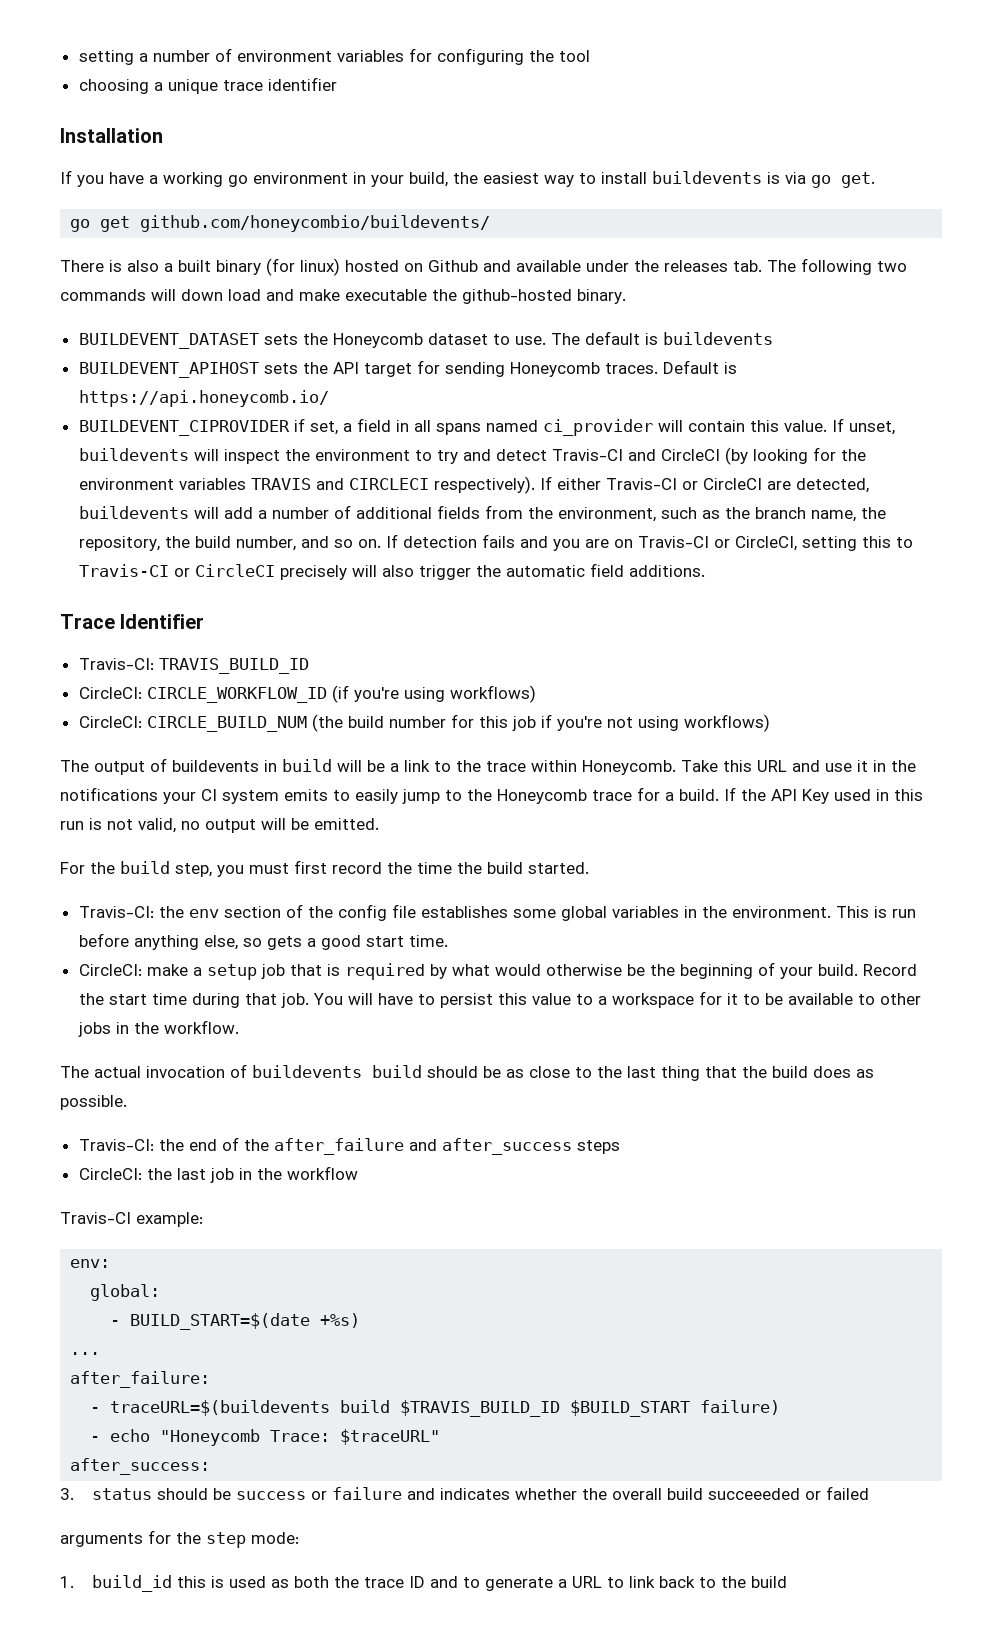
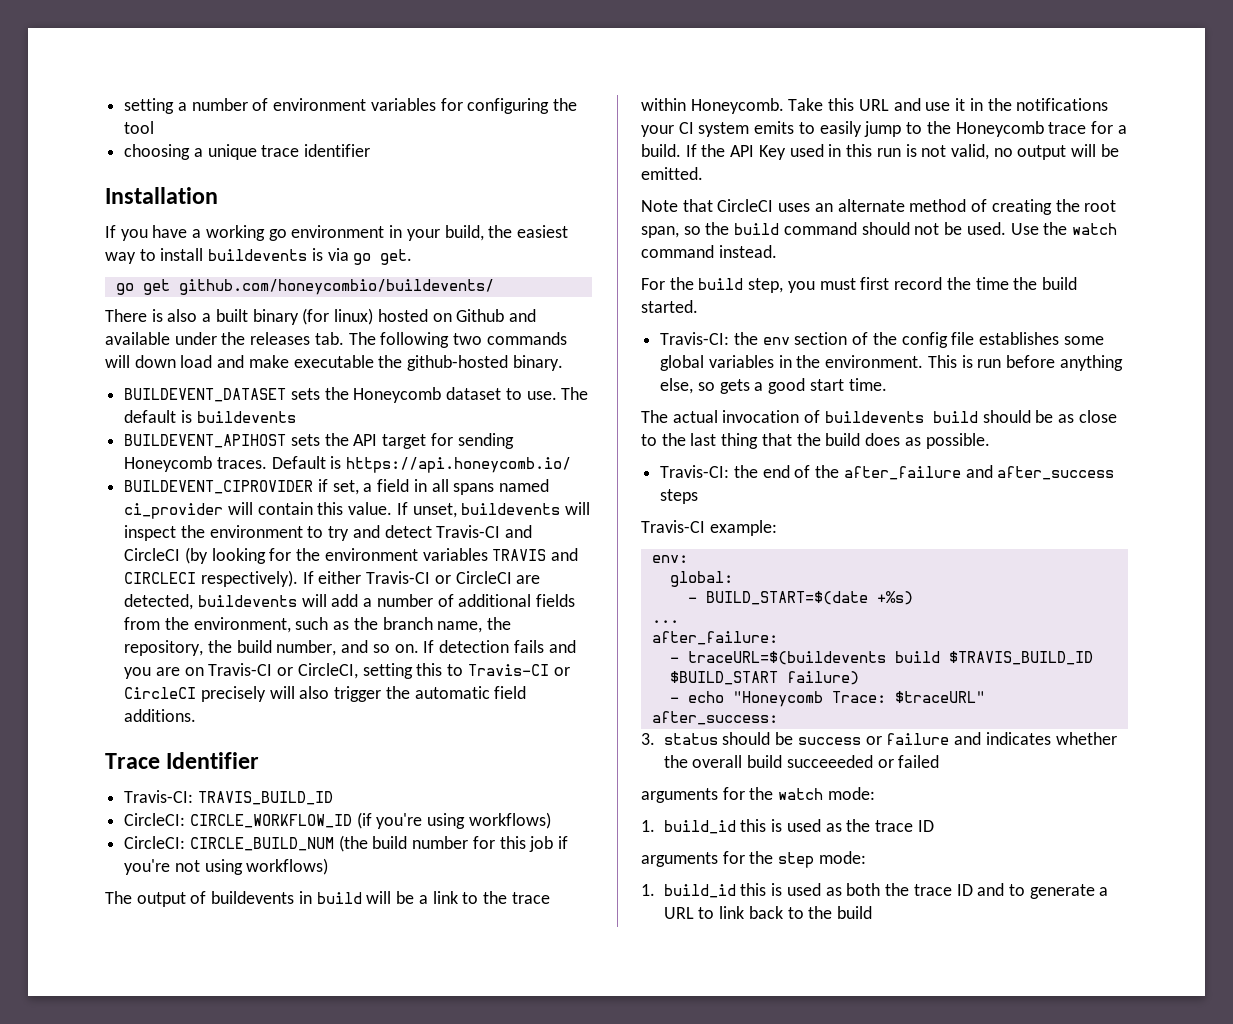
+ Note that CircleCI uses an alternate method of creating the root span, so the build command should not be used. Use the watch command instead.
- CircleCI: make a setup job that is required by what would otherwise be the beginning of your build. Record the start time during that job. You will have to persist this value to a workspace for it to be available to other jobs in the workflow.
- CircleCI: the last job in the workflow
+ arguments for the watch mode:
+ 1. build_id this is used as the trace ID

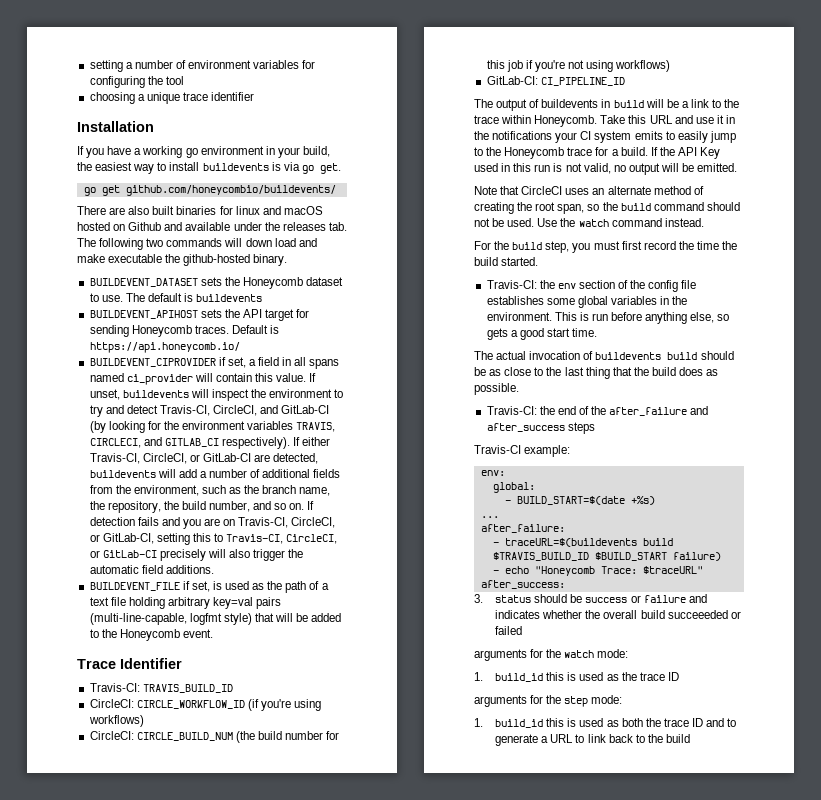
- There is also a built binary (for linux) hosted on Github and available under the releases tab. The following two commands will down load and make executable the github-hosted binary.
+ There are also built binaries for linux and macOS hosted on Github and available under the releases tab. The following two commands will down load and make executable the github-hosted binary.
- If unset, buildevents will inspect the environment to try and detect Travis-CI and CircleCI (by looking for the environment variables TRAVIS and CIRCLECI respectively). If either Travis-CI or CircleCI are detected, buildevents will add a number of additional fields from the environment, such as the branch name, the repository, the build number, and so on.
+ If unset, buildevents will inspect the environment to try and detect Travis-CI, CircleCI, and GitLab-CI (by looking for the environment variables TRAVIS, CIRCLECI, and GITLAB_CI respectively). If either Travis-CI, CircleCI, or GitLab-CI are detected, buildevents will add a number of additional fields from the environment, such as the branch name, the repository, the build number, and so on.
- If detection fails and you are on Travis-CI or CircleCI, setting this to Travis-CI or CircleCI precisely will also trigger the automatic field additions.
+ If detection fails and you are on Travis-CI, CircleCI, or GitLab-CI, setting this to Travis-CI, CircleCI, or GitLab-CI precisely will also trigger the automatic field additions.
+ BUILDEVENT_FILE if set, is used as the path of a text file holding arbitrary key=val pairs (multi-line-capable, logfmt style) that will be added to the Honeycomb event.
+ GitLab-CI: CI_PIPELINE_ID

